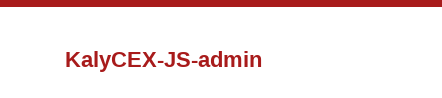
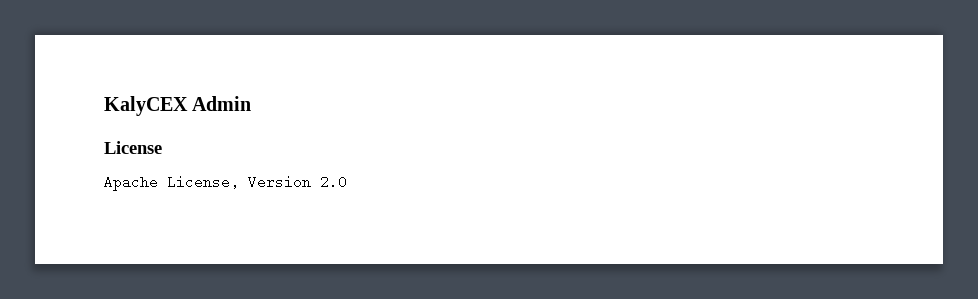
- KalyCEX-JS-admin
+ KalyCEX Admin
+ License
+ Apache License, Version 2.0

